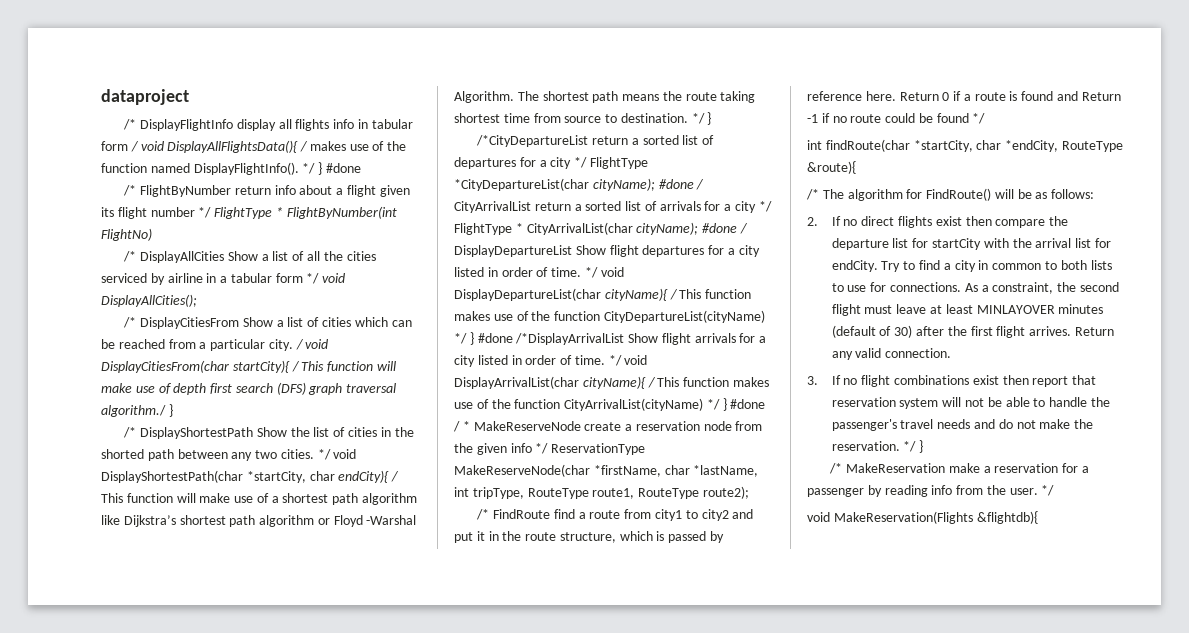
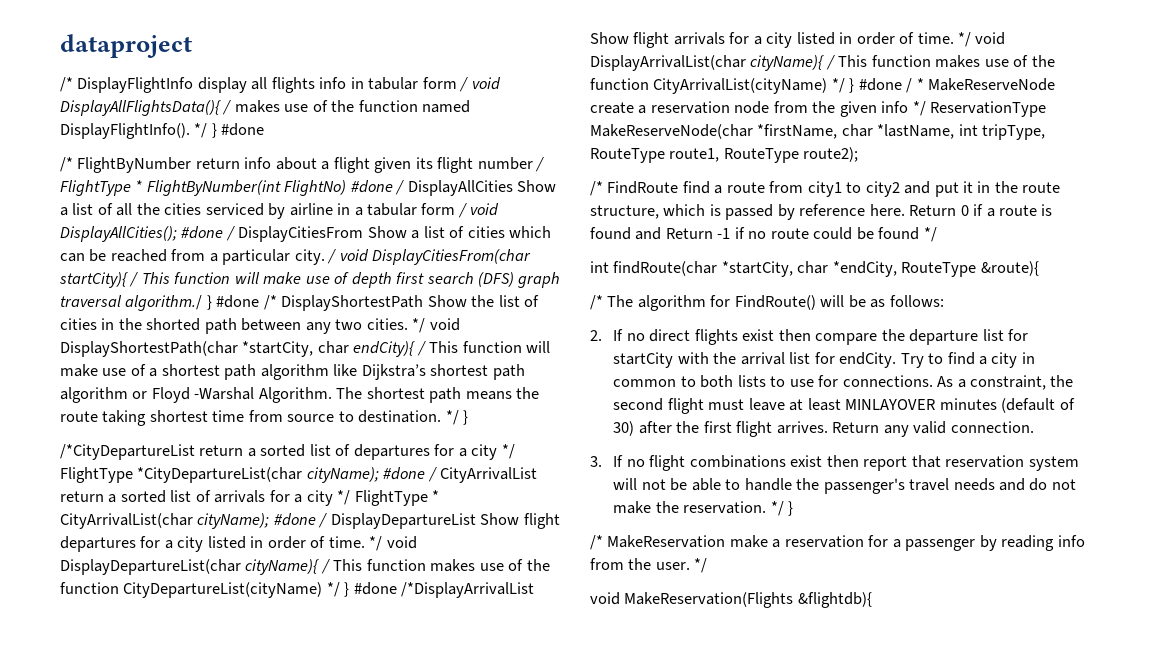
- /* FlightByNumber return info about a flight given its flight number */ FlightType * FlightByNumber(int FlightNo)
- /* DisplayAllCities Show a list of all the cities serviced by airline in a tabular form */ void DisplayAllCities();
- /* DisplayCitiesFrom Show a list of cities which can be reached from a particular city.
+ /* FlightByNumber return info about a flight given its flight number / FlightType * FlightByNumber(int FlightNo) #done / DisplayAllCities Show a list of all the cities serviced by airline in a tabular form / void DisplayAllCities(); #done / DisplayCitiesFrom Show a list of cities which can be reached from a particular city.
- / void DisplayCitiesFrom(char startCity){ / This function will make use of depth first search (DFS) graph traversal algorithm./ }
- /* DisplayShortestPath Show the list of cities in the shorted path between any two cities.
+ / void DisplayCitiesFrom(char startCity){ / This function will make use of depth first search (DFS) graph traversal algorithm./ } #done /* DisplayShortestPath Show the list of cities in the shorted path between any two cities.

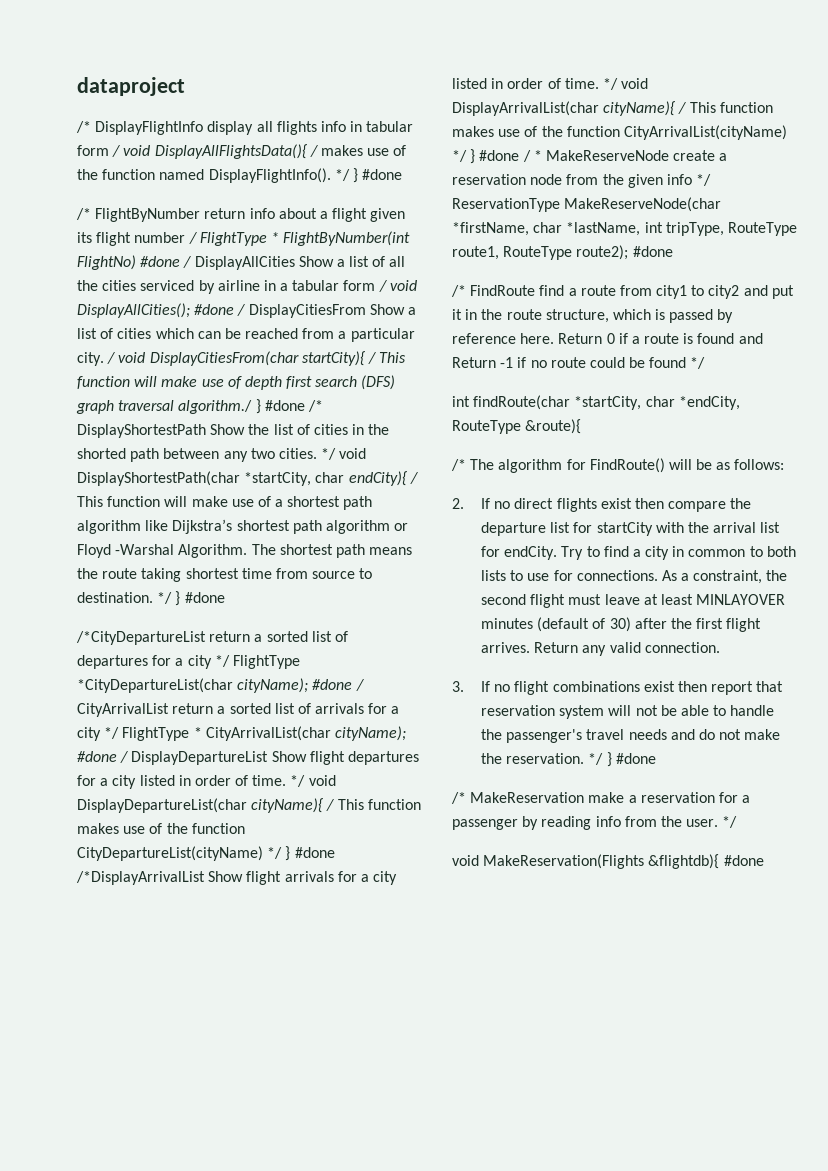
- The shortest path means the route taking shortest time from source to destination. */ }
+ The shortest path means the route taking shortest time from source to destination. */ } #done
- */ void DisplayArrivalList(char cityName){ / This function makes use of the function CityArrivalList(cityName) */ } #done / * MakeReserveNode create a reservation node from the given info */ ReservationType MakeReserveNode(char *firstName, char *lastName, int tripType, RouteType route1, RouteType route2);
+ */ void DisplayArrivalList(char cityName){ / This function makes use of the function CityArrivalList(cityName) */ } #done / * MakeReserveNode create a reservation node from the given info */ ReservationType MakeReserveNode(char *firstName, char *lastName, int tripType, RouteType route1, RouteType route2); #done
- 3. If no flight combinations exist then report that reservation system will not be able to handle the passenger's travel needs and do not make the reservation. */ }
+ 3. If no flight combinations exist then report that reservation system will not be able to handle the passenger's travel needs and do not make the reservation. */ } #done
- void MakeReservation(Flights &flightdb){
+ void MakeReservation(Flights &flightdb){ #done

